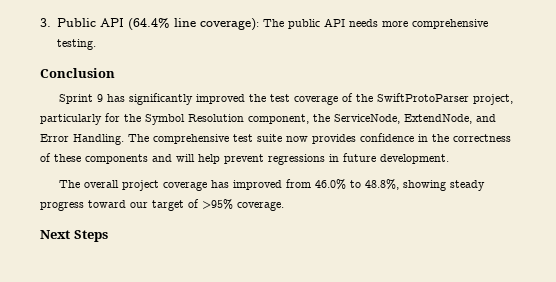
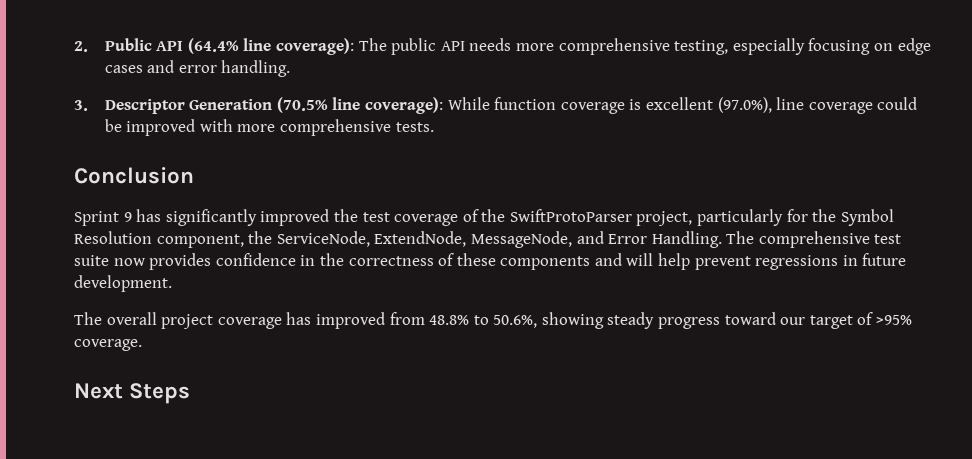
- 3. Public API (64.4% line coverage): The public API needs more comprehensive testing.
+ 2. Public API (64.4% line coverage): The public API needs more comprehensive testing, especially focusing on edge cases and error handling.
+ 3. Descriptor Generation (70.5% line coverage): While function coverage is excellent (97.0%), line coverage could be improved with more comprehensive tests.
- Sprint 9 has significantly improved the test coverage of the SwiftProtoParser project, particularly for the Symbol Resolution component, the ServiceNode, ExtendNode, and Error Handling.
+ Sprint 9 has significantly improved the test coverage of the SwiftProtoParser project, particularly for the Symbol Resolution component, the ServiceNode, ExtendNode, MessageNode, and Error Handling.
- The overall project coverage has improved from 46.0% to 48.8%, showing steady progress toward our target of >95% coverage.
+ The overall project coverage has improved from 48.8% to 50.6%, showing steady progress toward our target of >95% coverage.

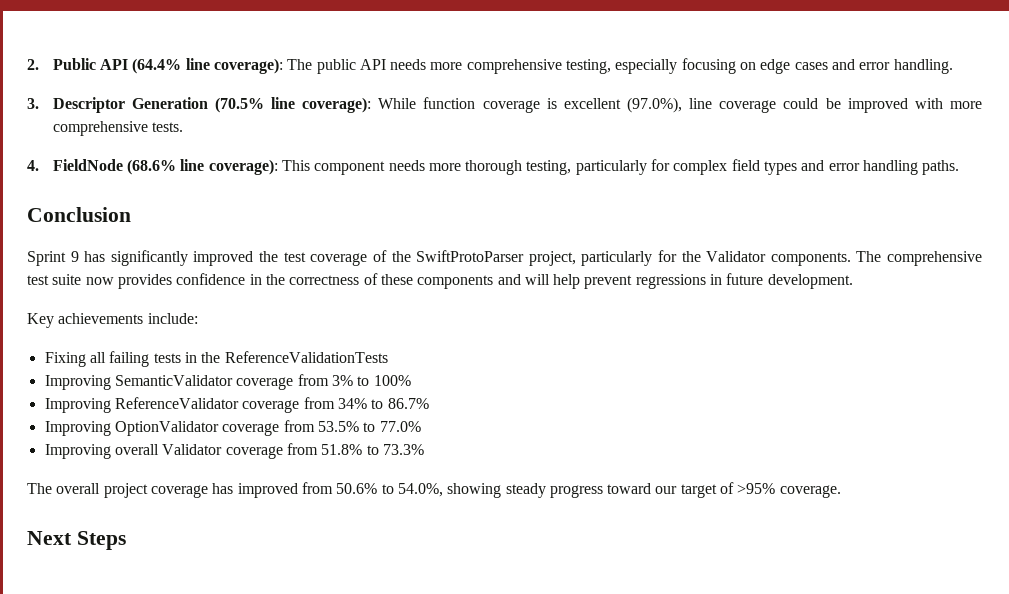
+ 4. FieldNode (68.6% line coverage): This component needs more thorough testing, particularly for complex field types and error handling paths.
- Sprint 9 has significantly improved the test coverage of the SwiftProtoParser project, particularly for the Symbol Resolution component, the ServiceNode, ExtendNode, MessageNode, and Error Handling.
+ Sprint 9 has significantly improved the test coverage of the SwiftProtoParser project, particularly for the Validator components.
+ Key achievements include:
+ Fixing all failing tests in the ReferenceValidationTests
+ Improving SemanticValidator coverage from 3% to 100%
+ Improving ReferenceValidator coverage from 34% to 86.7%
+ Improving OptionValidator coverage from 53.5% to 77.0%
+ Improving overall Validator coverage from 51.8% to 73.3%
- The overall project coverage has improved from 48.8% to 50.6%, showing steady progress toward our target of >95% coverage.
+ The overall project coverage has improved from 50.6% to 54.0%, showing steady progress toward our target of >95% coverage.

